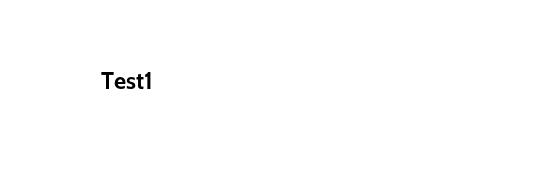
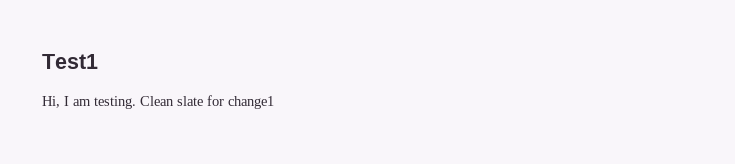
+ Hi, I am testing. Clean slate for change1

